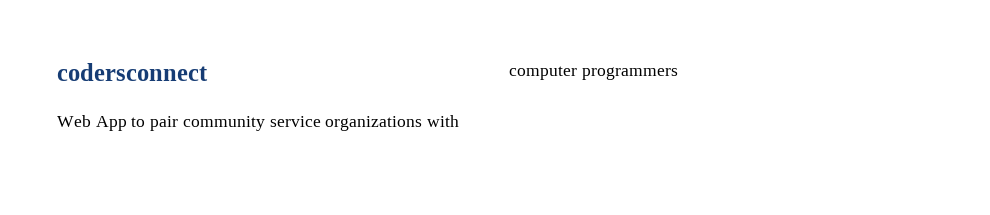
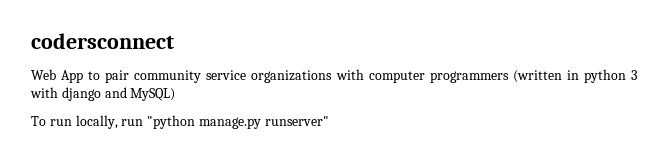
- Web App to pair community service organizations with computer programmers
+ Web App to pair community service organizations with computer programmers (written in python 3 with django and MySQL)
+ To run locally, run "python manage.py runserver"

